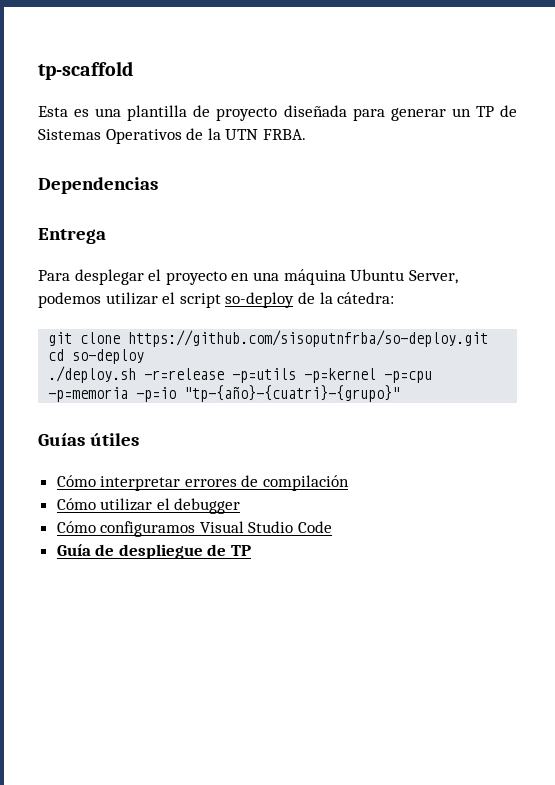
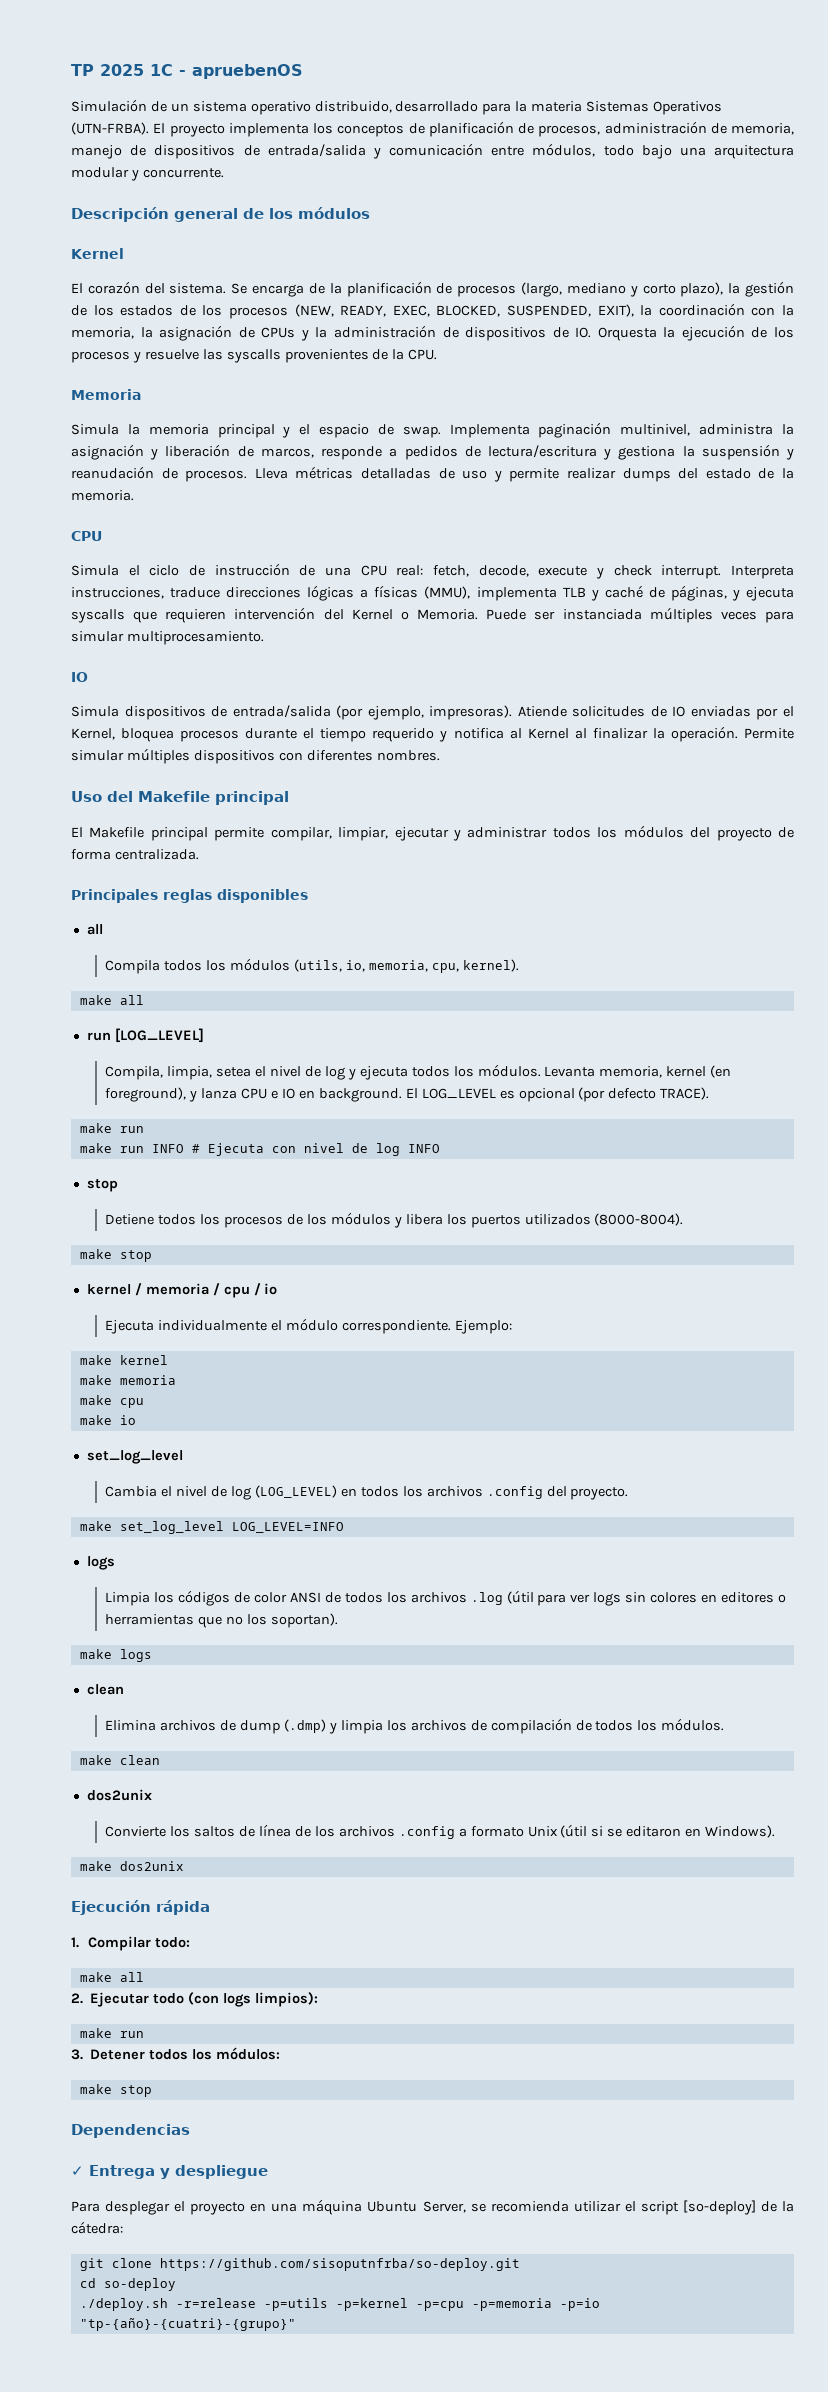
- tp-scaffold
- Esta es una plantilla de proyecto diseñada para generar un TP de Sistemas Operativos de la UTN FRBA.
+ TP 2025 1C - apruebenOS
+ Simulación de un sistema operativo distribuido, desarrollado para la materia Sistemas Operativos (UTN-FRBA). El proyecto implementa los conceptos de planificación de procesos, administración de memoria, manejo de dispositivos de entrada/salida y comunicación entre módulos, todo bajo una arquitectura modular y concurrente.
+ Descripción general de los módulos
+ Kernel
+ El corazón del sistema. Se encarga de la planificación de procesos (largo, mediano y corto plazo), la gestión de los estados de los procesos (NEW, READY, EXEC, BLOCKED, SUSPENDED, EXIT), la coordinación con la memoria, la asignación de CPUs y la administración de dispositivos de IO. Orquesta la ejecución de los procesos y resuelve las syscalls provenientes de la CPU.
+ Memoria
+ Simula la memoria principal y el espacio de swap. Implementa paginación multinivel, administra la asignación y liberación de marcos, responde a pedidos de lectura/escritura y gestiona la suspensión y reanudación de procesos. Lleva métricas detalladas de uso y permite realizar dumps del estado de la memoria.
+ CPU
+ Simula el ciclo de instrucción de una CPU real: fetch, decode, execute y check interrupt. Interpreta instrucciones, traduce direcciones lógicas a físicas (MMU), implementa TLB y caché de páginas, y ejecuta syscalls que requieren intervención del Kernel o Memoria. Puede ser instanciada múltiples veces para simular multiprocesamiento.
+ IO
+ Simula dispositivos de entrada/salida (por ejemplo, impresoras). Atiende solicitudes de IO enviadas por el Kernel, bloquea procesos durante el tiempo requerido y notifica al Kernel al finalizar la operación. Permite simular múltiples dispositivos con diferentes nombres.
+ Uso del Makefile principal
+ El Makefile principal permite compilar, limpiar, ejecutar y administrar todos los módulos del proyecto de forma centralizada.
+ Principales reglas disponibles
+ all
+ Compila todos los módulos (utils, io, memoria, cpu, kernel).
+ make all
+ run [LOG_LEVEL]
+ Compila, limpia, setea el nivel de log y ejecuta todos los módulos. Levanta memoria, kernel (en foreground), y lanza CPU e IO en background. El LOG_LEVEL es opcional (por defecto TRACE).
+ make run
+ make run INFO # Ejecuta con nivel de log INFO
+ stop
+ Detiene todos los procesos de los módulos y libera los puertos utilizados (8000-8004).
+ make stop
+ kernel / memoria / cpu / io
+ Ejecuta individualmente el módulo correspondiente. Ejemplo:
+ make kernel
+ make memoria
+ make cpu
+ make io
+ set_log_level
+ Cambia el nivel de log (LOG_LEVEL) en todos los archivos .config del proyecto.
+ make set_log_level LOG_LEVEL=INFO
+ logs
+ Limpia los códigos de color ANSI de todos los archivos .log (útil para ver logs sin colores en editores o herramientas que no los soportan).
+ make logs
+ clean
+ Elimina archivos de dump (.dmp) y limpia los archivos de compilación de todos los módulos.
+ make clean
+ dos2unix
+ Convierte los saltos de línea de los archivos .config a formato Unix (útil si se editaron en Windows).
+ make dos2unix
+ Ejecución rápida
+ 1. Compilar todo:
+ make all
+ 2. Ejecutar todo (con logs limpios):
+ make run
+ 3. Detener todos los módulos:
+ make stop
- Entrega
+ ✓ Entrega y despliegue
- Para desplegar el proyecto en una máquina Ubuntu Server, podemos utilizar el script so-deploy de la cátedra:
+ Para desplegar el proyecto en una máquina Ubuntu Server, se recomienda utilizar el script [so-deploy] de la cátedra:
- Guías útiles
- Cómo interpretar errores de compilación
- Cómo utilizar el debugger
- Cómo configuramos Visual Studio Code
- Guía de despliegue de TP

